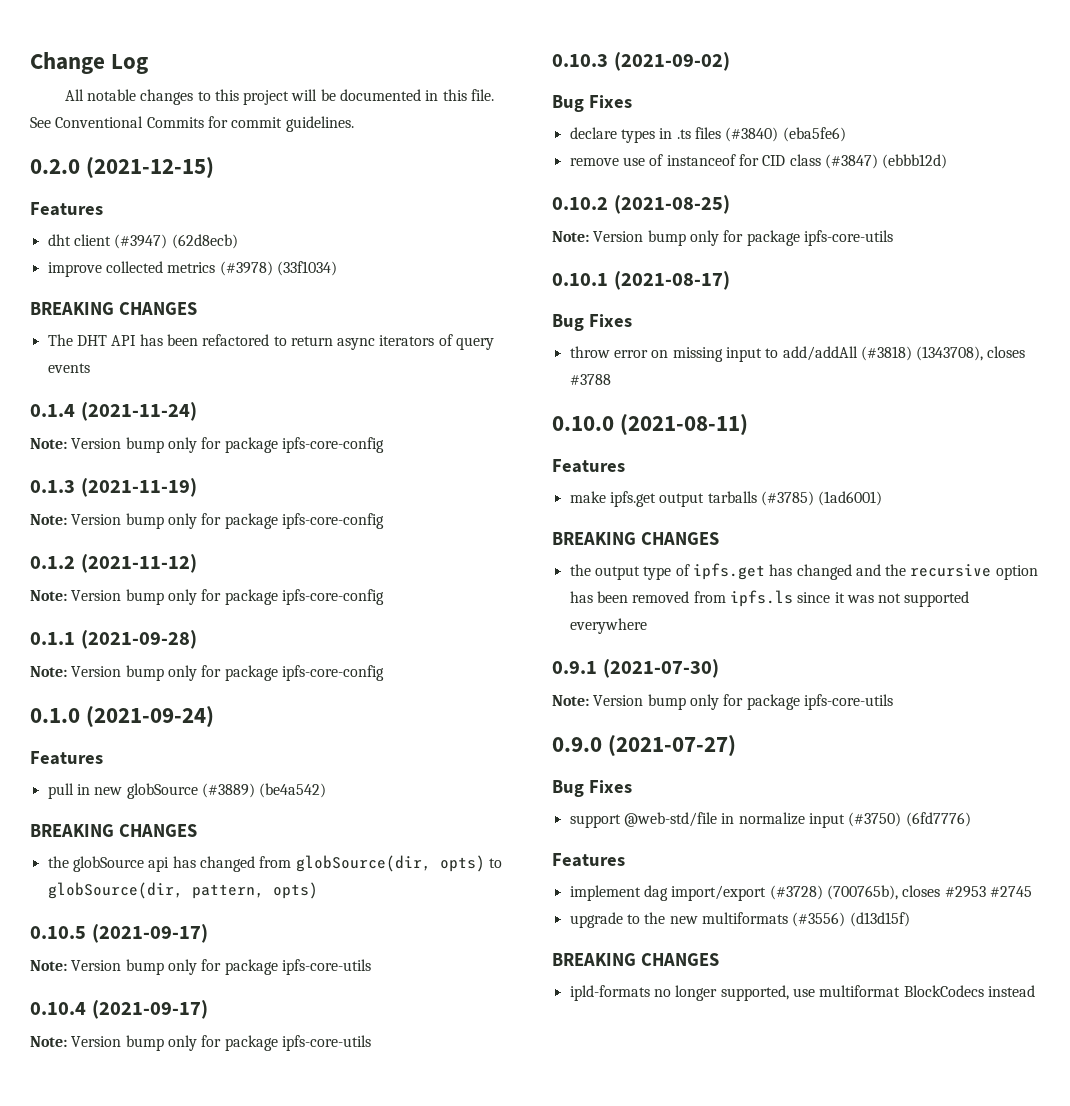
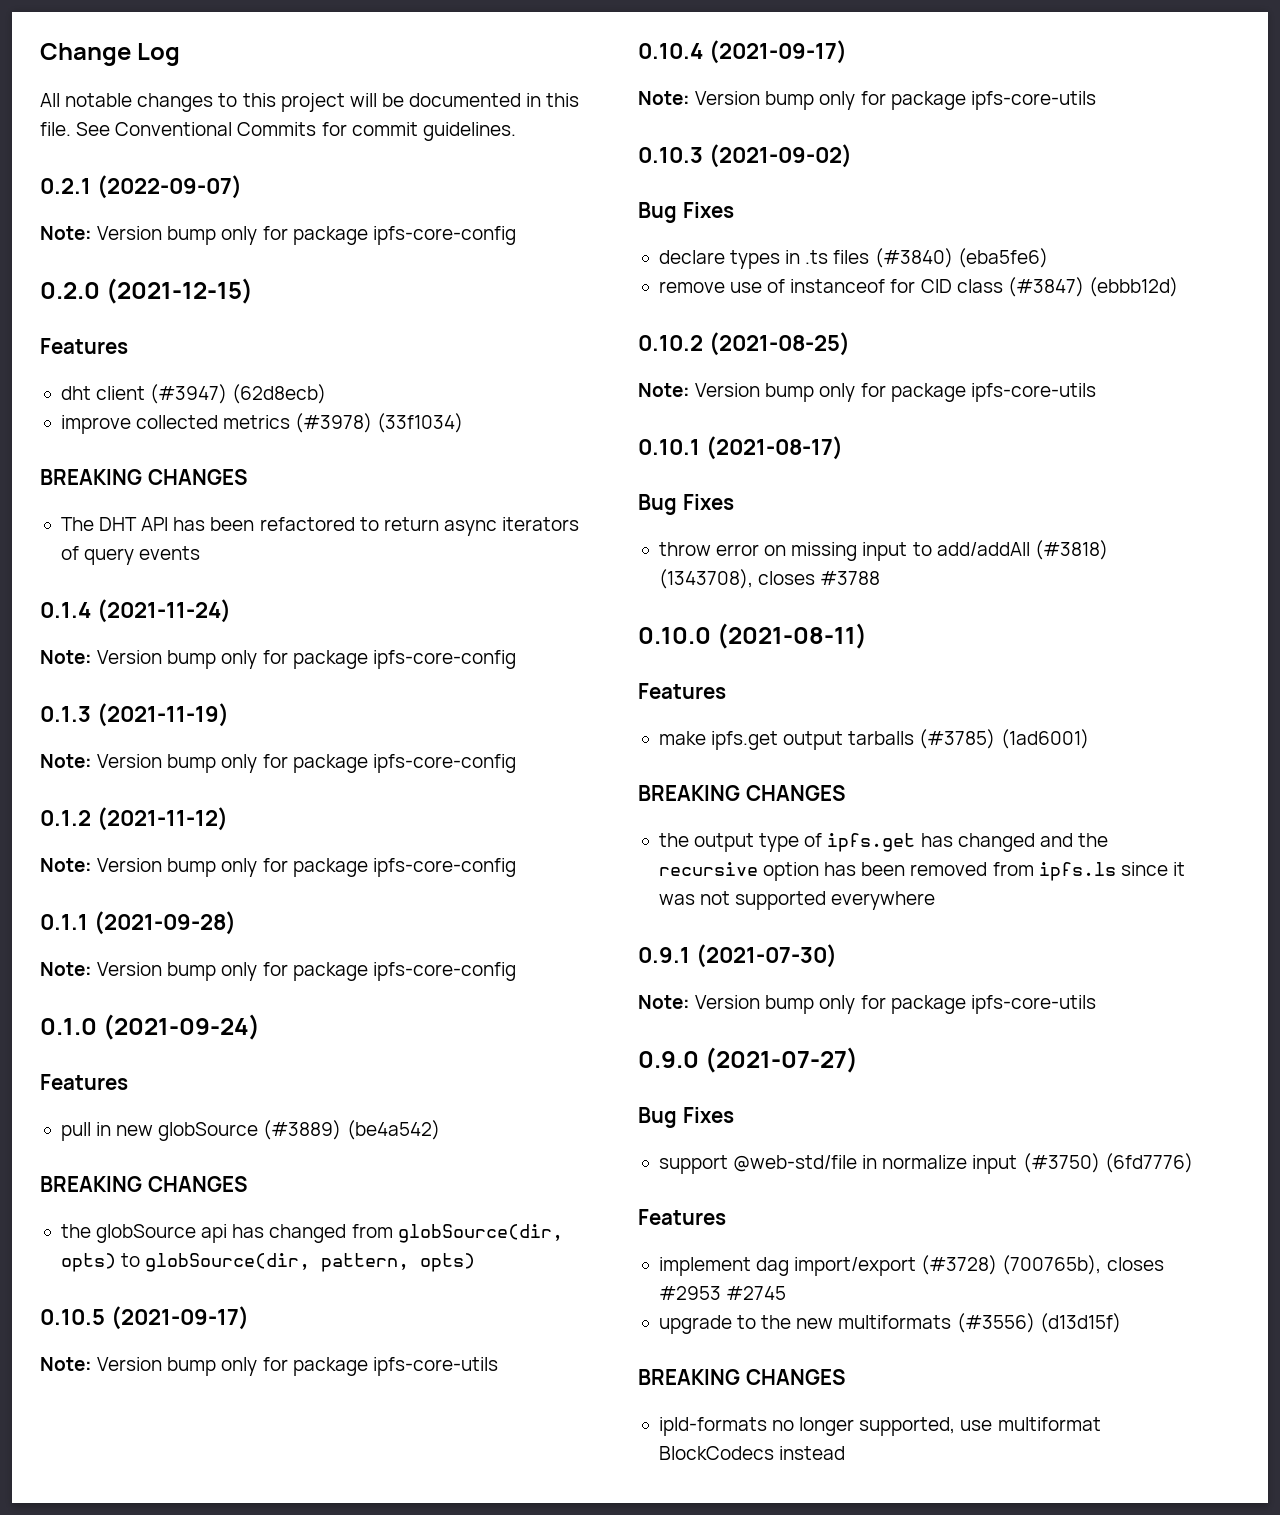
+ 0.2.1 (2022-09-07)
+ Note: Version bump only for package ipfs-core-config

